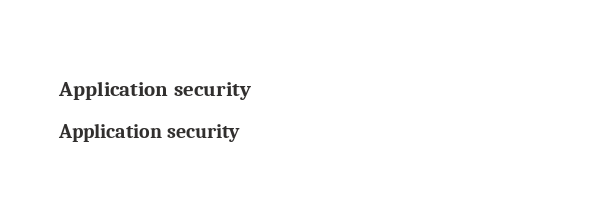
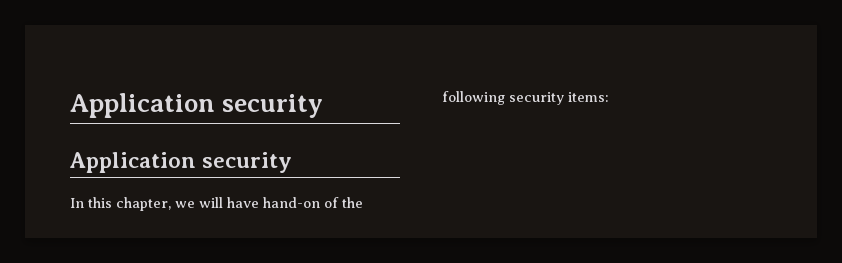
+ In this chapter, we will have hand-on of the following security items:

